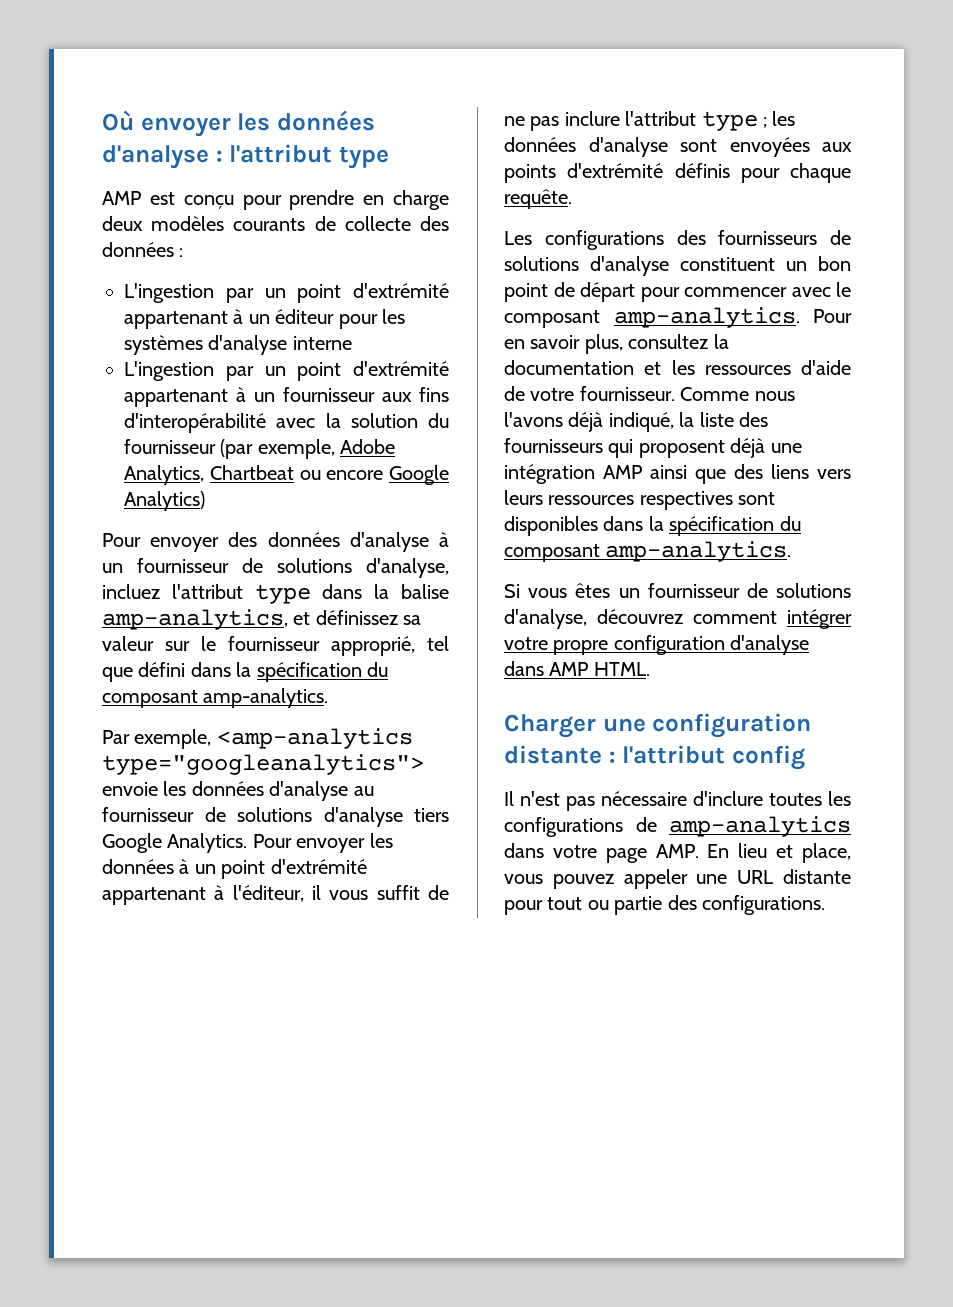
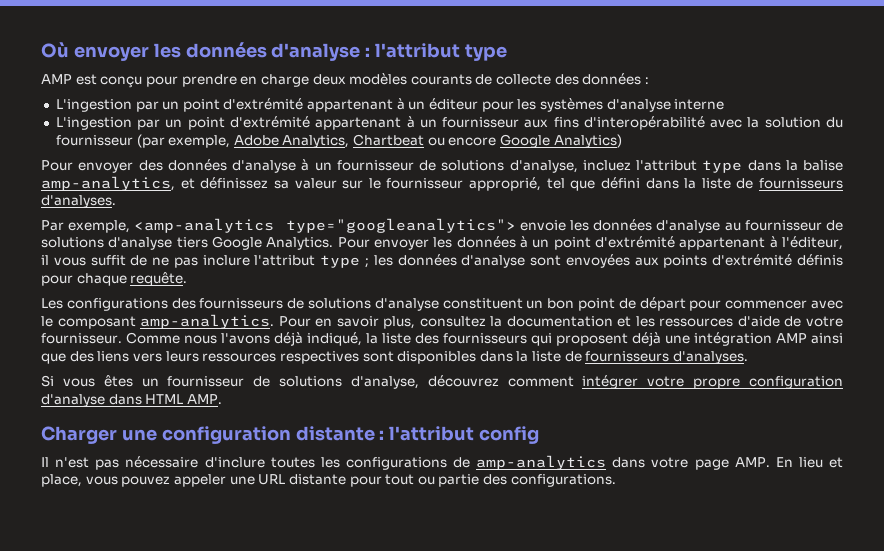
- Pour envoyer des données d'analyse à un fournisseur de solutions d'analyse, incluez l'attribut type dans la balise amp-analytics, et définissez sa valeur sur le fournisseur approprié, tel que défini dans la spécification du composant amp-analytics.
+ Pour envoyer des données d'analyse à un fournisseur de solutions d'analyse, incluez l'attribut type dans la balise amp-analytics, et définissez sa valeur sur le fournisseur approprié, tel que défini dans la liste de fournisseurs d'analyses.
- Comme nous l'avons déjà indiqué, la liste des fournisseurs qui proposent déjà une intégration AMP ainsi que des liens vers leurs ressources respectives sont disponibles dans la spécification du composant amp-analytics.
+ Comme nous l'avons déjà indiqué, la liste des fournisseurs qui proposent déjà une intégration AMP ainsi que des liens vers leurs ressources respectives sont disponibles dans la liste de fournisseurs d'analyses.
- Si vous êtes un fournisseur de solutions d'analyse, découvrez comment intégrer votre propre configuration d'analyse dans AMP HTML.
+ Si vous êtes un fournisseur de solutions d'analyse, découvrez comment intégrer votre propre configuration d'analyse dans HTML AMP.

